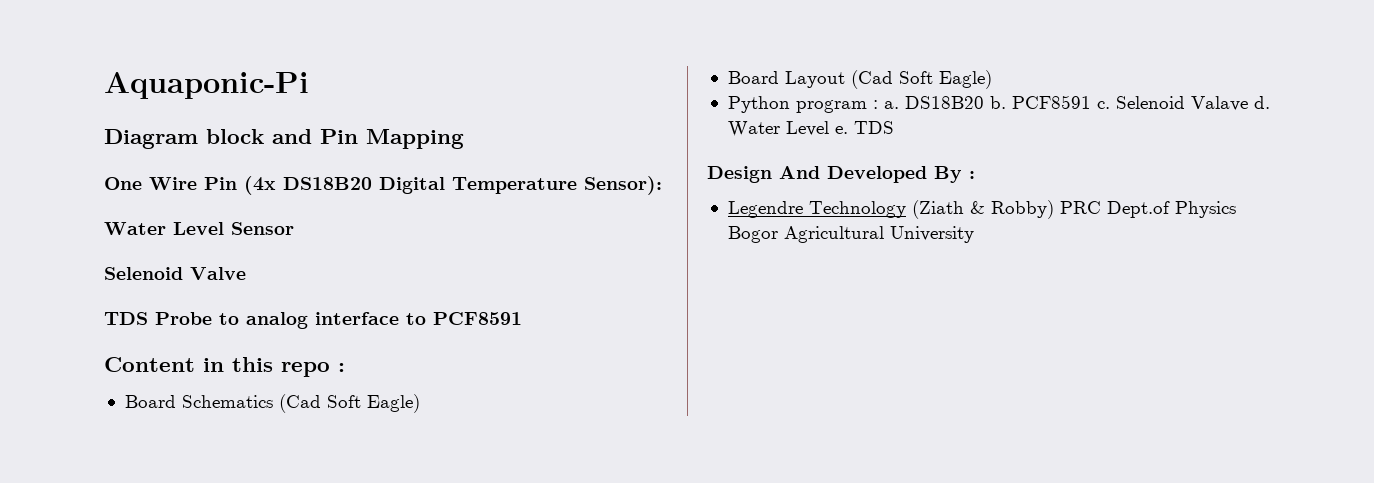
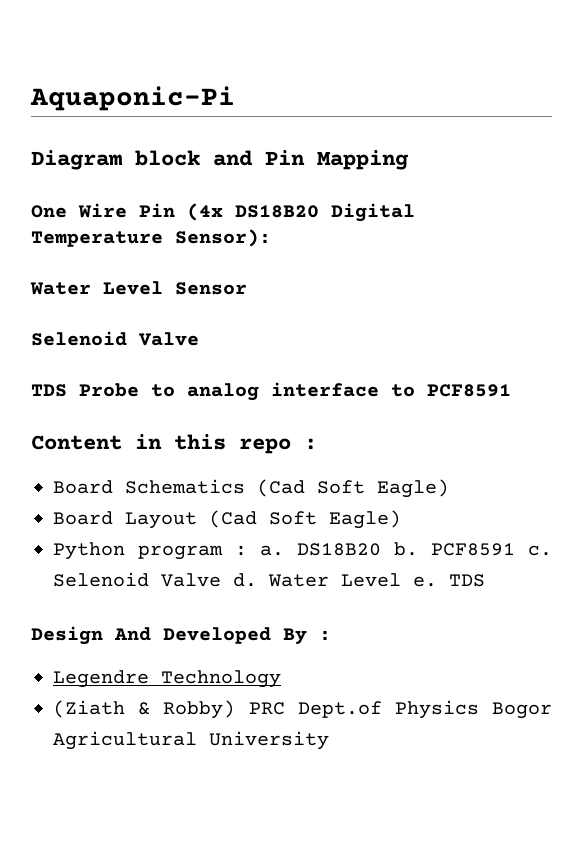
- Selenoid Valave d.
+ Selenoid Valve d.
- Legendre Technology (Ziath & Robby) PRC Dept.of Physics Bogor Agricultural University
+ Legendre Technology
+ (Ziath & Robby) PRC Dept.of Physics Bogor Agricultural University

